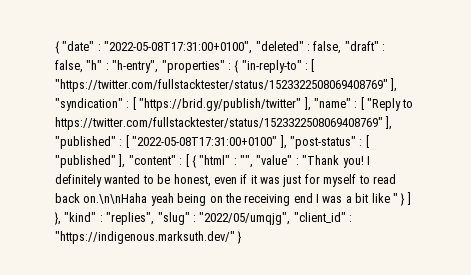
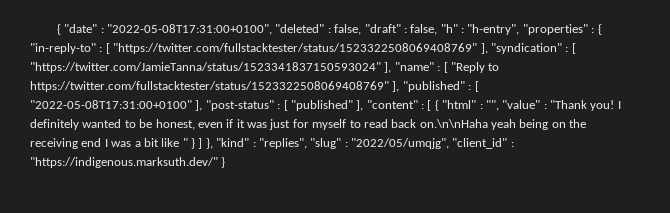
- { "date" : "2022-05-08T17:31:00+0100", "deleted" : false, "draft" : false, "h" : "h-entry", "properties" : { "in-reply-to" : [ "https://twitter.com/fullstacktester/status/1523322508069408769" ], "syndication" : [ "https://brid.gy/publish/twitter" ], "name" : [ "Reply to https://twitter.com/fullstacktester/status/1523322508069408769" ], "published" : [ "2022-05-08T17:31:00+0100" ], "post-status" : [ "published" ], "content" : [ { "html" : "", "value" : "Thank you!
+ { "date" : "2022-05-08T17:31:00+0100", "deleted" : false, "draft" : false, "h" : "h-entry", "properties" : { "in-reply-to" : [ "https://twitter.com/fullstacktester/status/1523322508069408769" ], "syndication" : [ "https://twitter.com/JamieTanna/status/1523341837150593024" ], "name" : [ "Reply to https://twitter.com/fullstacktester/status/1523322508069408769" ], "published" : [ "2022-05-08T17:31:00+0100" ], "post-status" : [ "published" ], "content" : [ { "html" : "", "value" : "Thank you!

